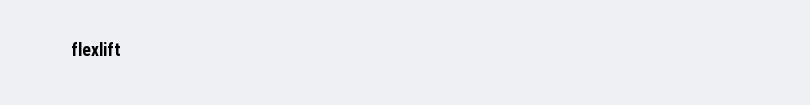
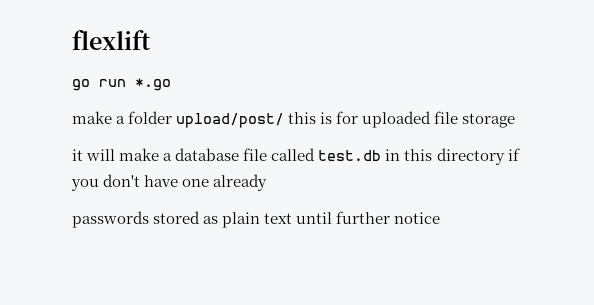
+ go run *.go
+ make a folder upload/post/ this is for uploaded file storage
+ it will make a database file called test.db in this directory if you don't have one already
+ passwords stored as plain text until further notice

